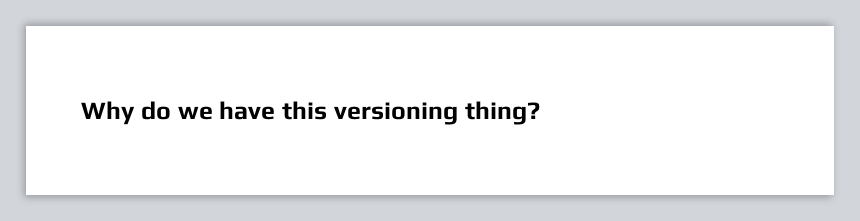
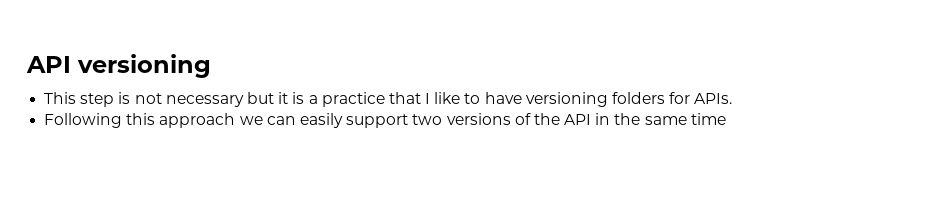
- Why do we have this versioning thing?
+ API versioning
+ This step is not necessary but it is a practice that I like to have versioning folders for APIs.
+ Following this approach we can easily support two versions of the API in the same time

